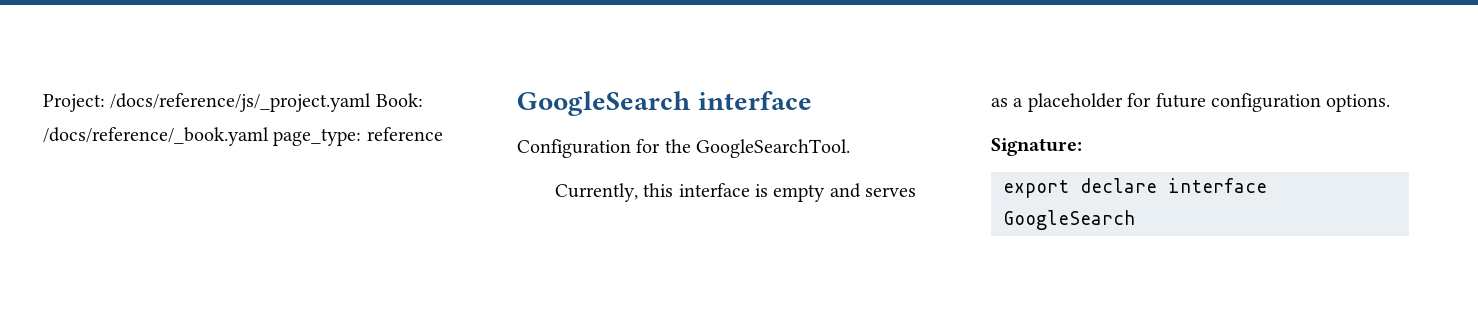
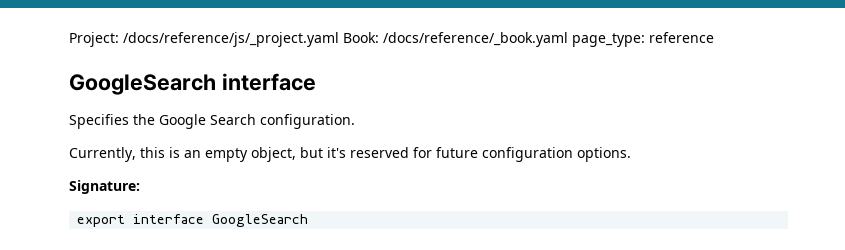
- Configuration for the GoogleSearchTool.
- Currently, this interface is empty and serves as a placeholder for future configuration options.
+ Specifies the Google Search configuration.
+ Currently, this is an empty object, but it's reserved for future configuration options.
- export declare interface GoogleSearch
+ export interface GoogleSearch

